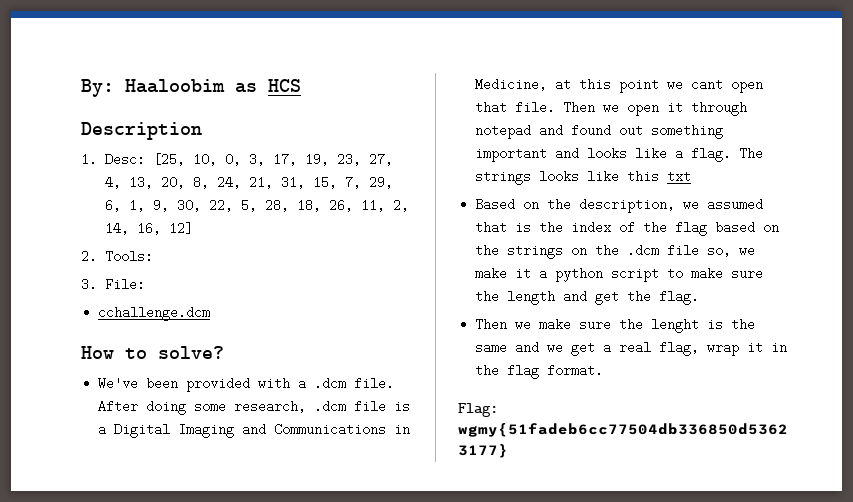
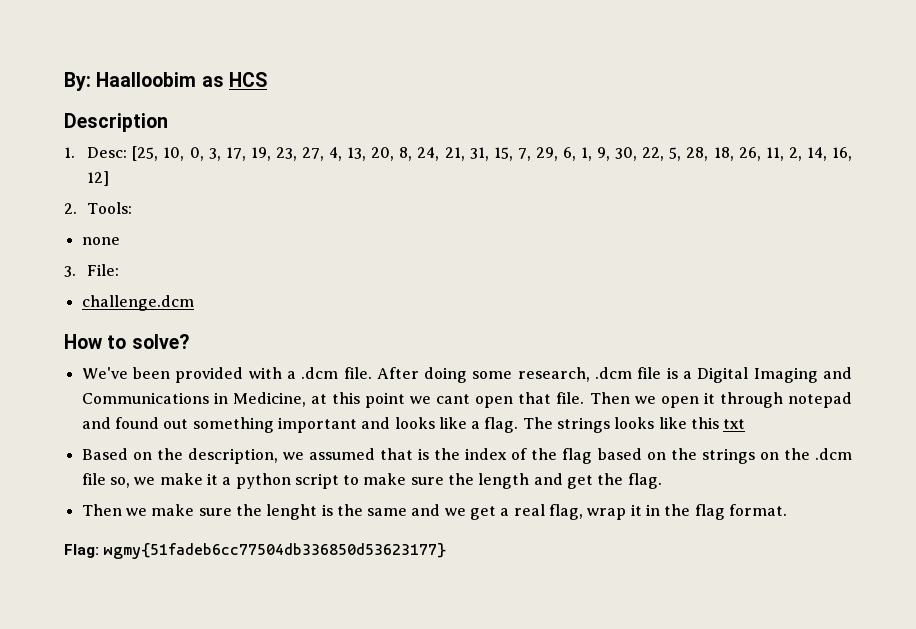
- By: Haaloobim as HCS
+ By: Haalloobim as HCS
+ none
- cchallenge.dcm
+ challenge.dcm

